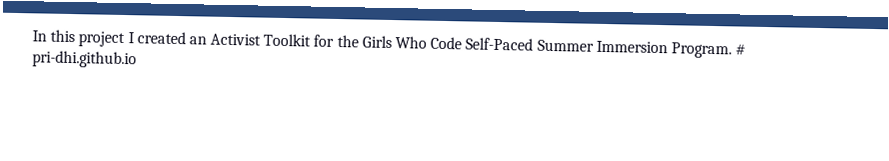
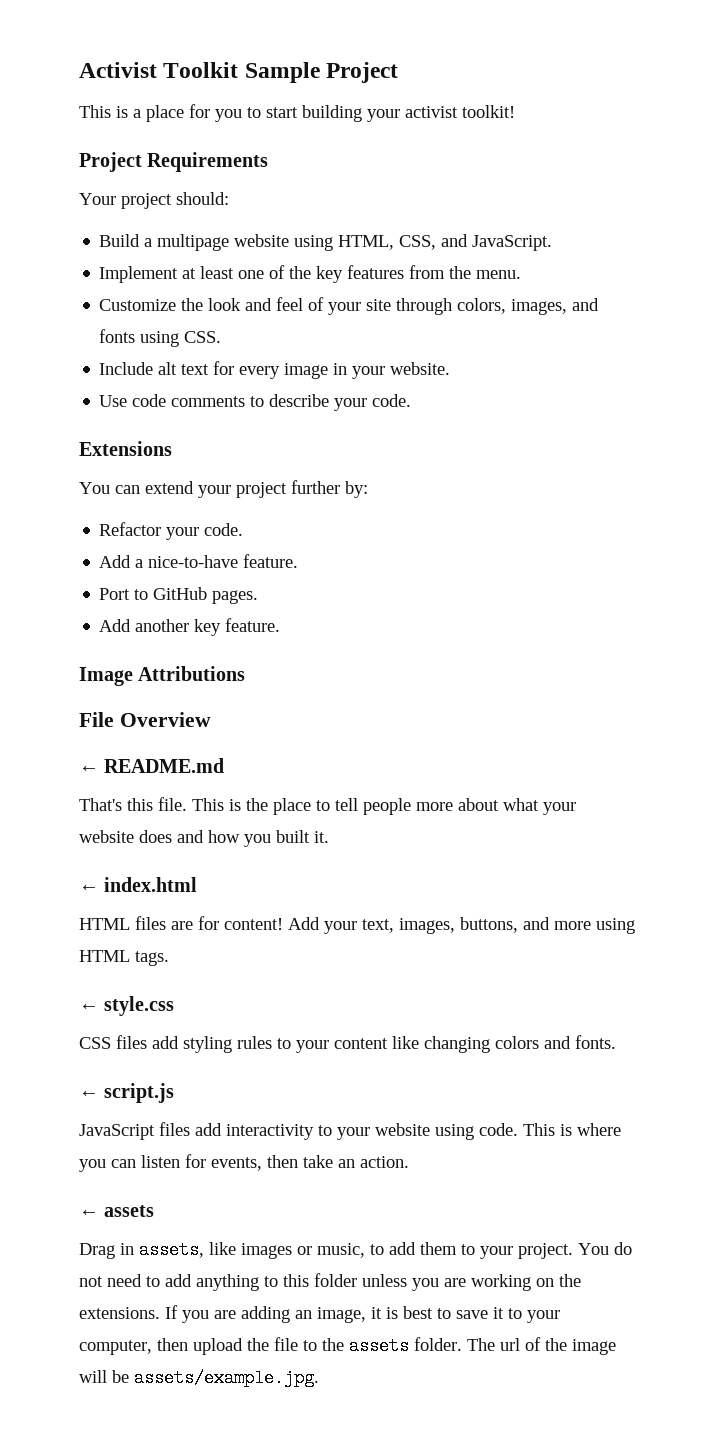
- In this project I created an Activist Toolkit for the Girls Who Code Self-Paced Summer Immersion Program. # pri-dhi.github.io
+ Activist Toolkit Sample Project
+ This is a place for you to start building your activist toolkit!
+ Project Requirements
+ Your project should:
+ Build a multipage website using HTML, CSS, and JavaScript.
+ Implement at least one of the key features from the menu.
+ Customize the look and feel of your site through colors, images, and fonts using CSS.
+ Include alt text for every image in your website.
+ Use code comments to describe your code.
+ Extensions
+ You can extend your project further by:
+ Refactor your code.
+ Add a nice-to-have feature.
+ Port to GitHub pages.
+ Add another key feature.
+ Image Attributions
+ File Overview
+ ← README.md
+ That's this file. This is the place to tell people more about what your website does and how you built it.
+ ← index.html
+ HTML files are for content! Add your text, images, buttons, and more using HTML tags.
+ ← style.css
+ CSS files add styling rules to your content like changing colors and fonts.
+ ← script.js
+ JavaScript files add interactivity to your website using code. This is where you can listen for events, then take an action.
+ ← assets
+ Drag in assets, like images or music, to add them to your project. You do not need to add anything to this folder unless you are working on the extensions. If you are adding an image, it is best to save it to your computer, then upload the file to the assets folder. The url of the image will be assets/example.jpg.

